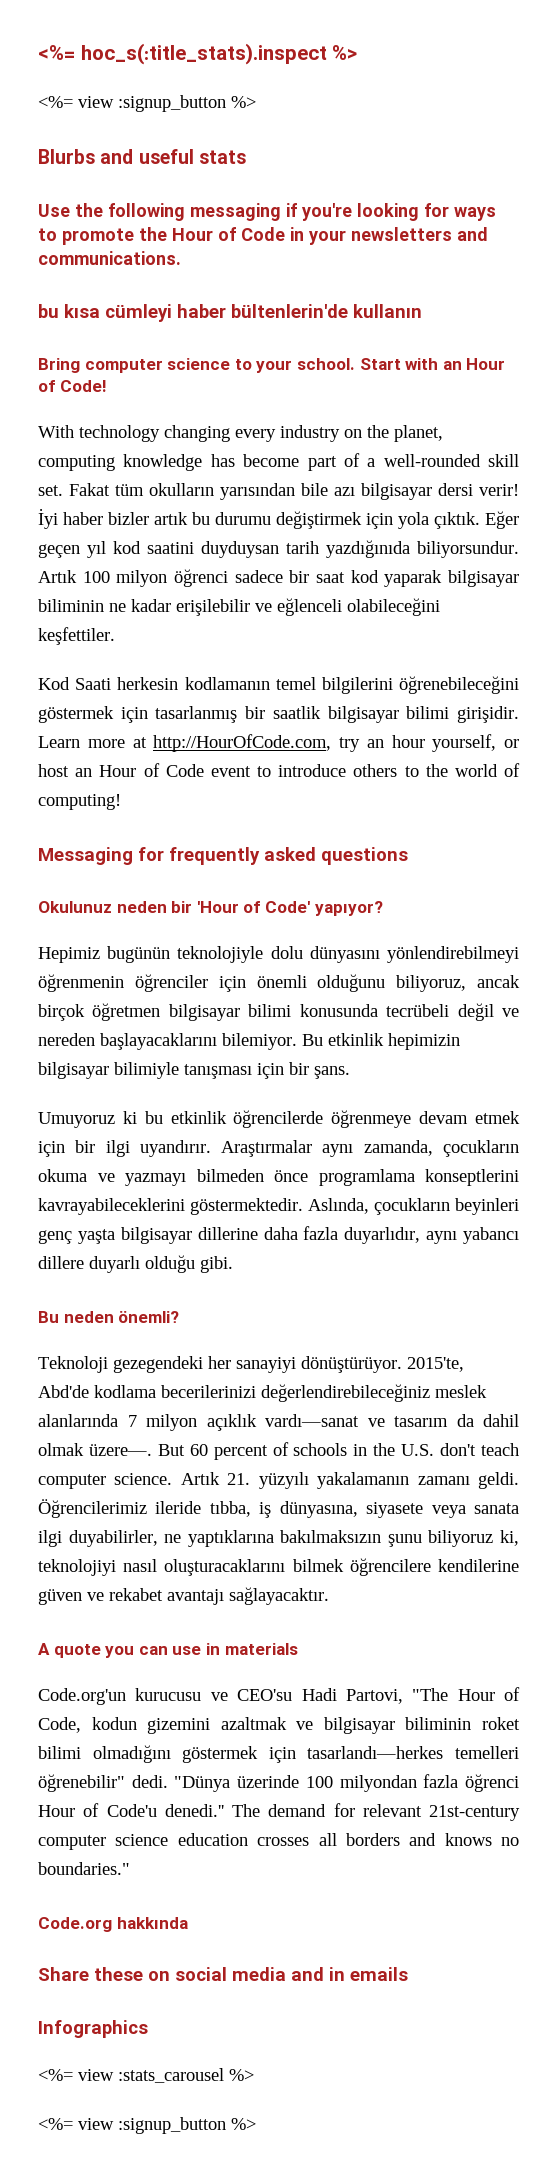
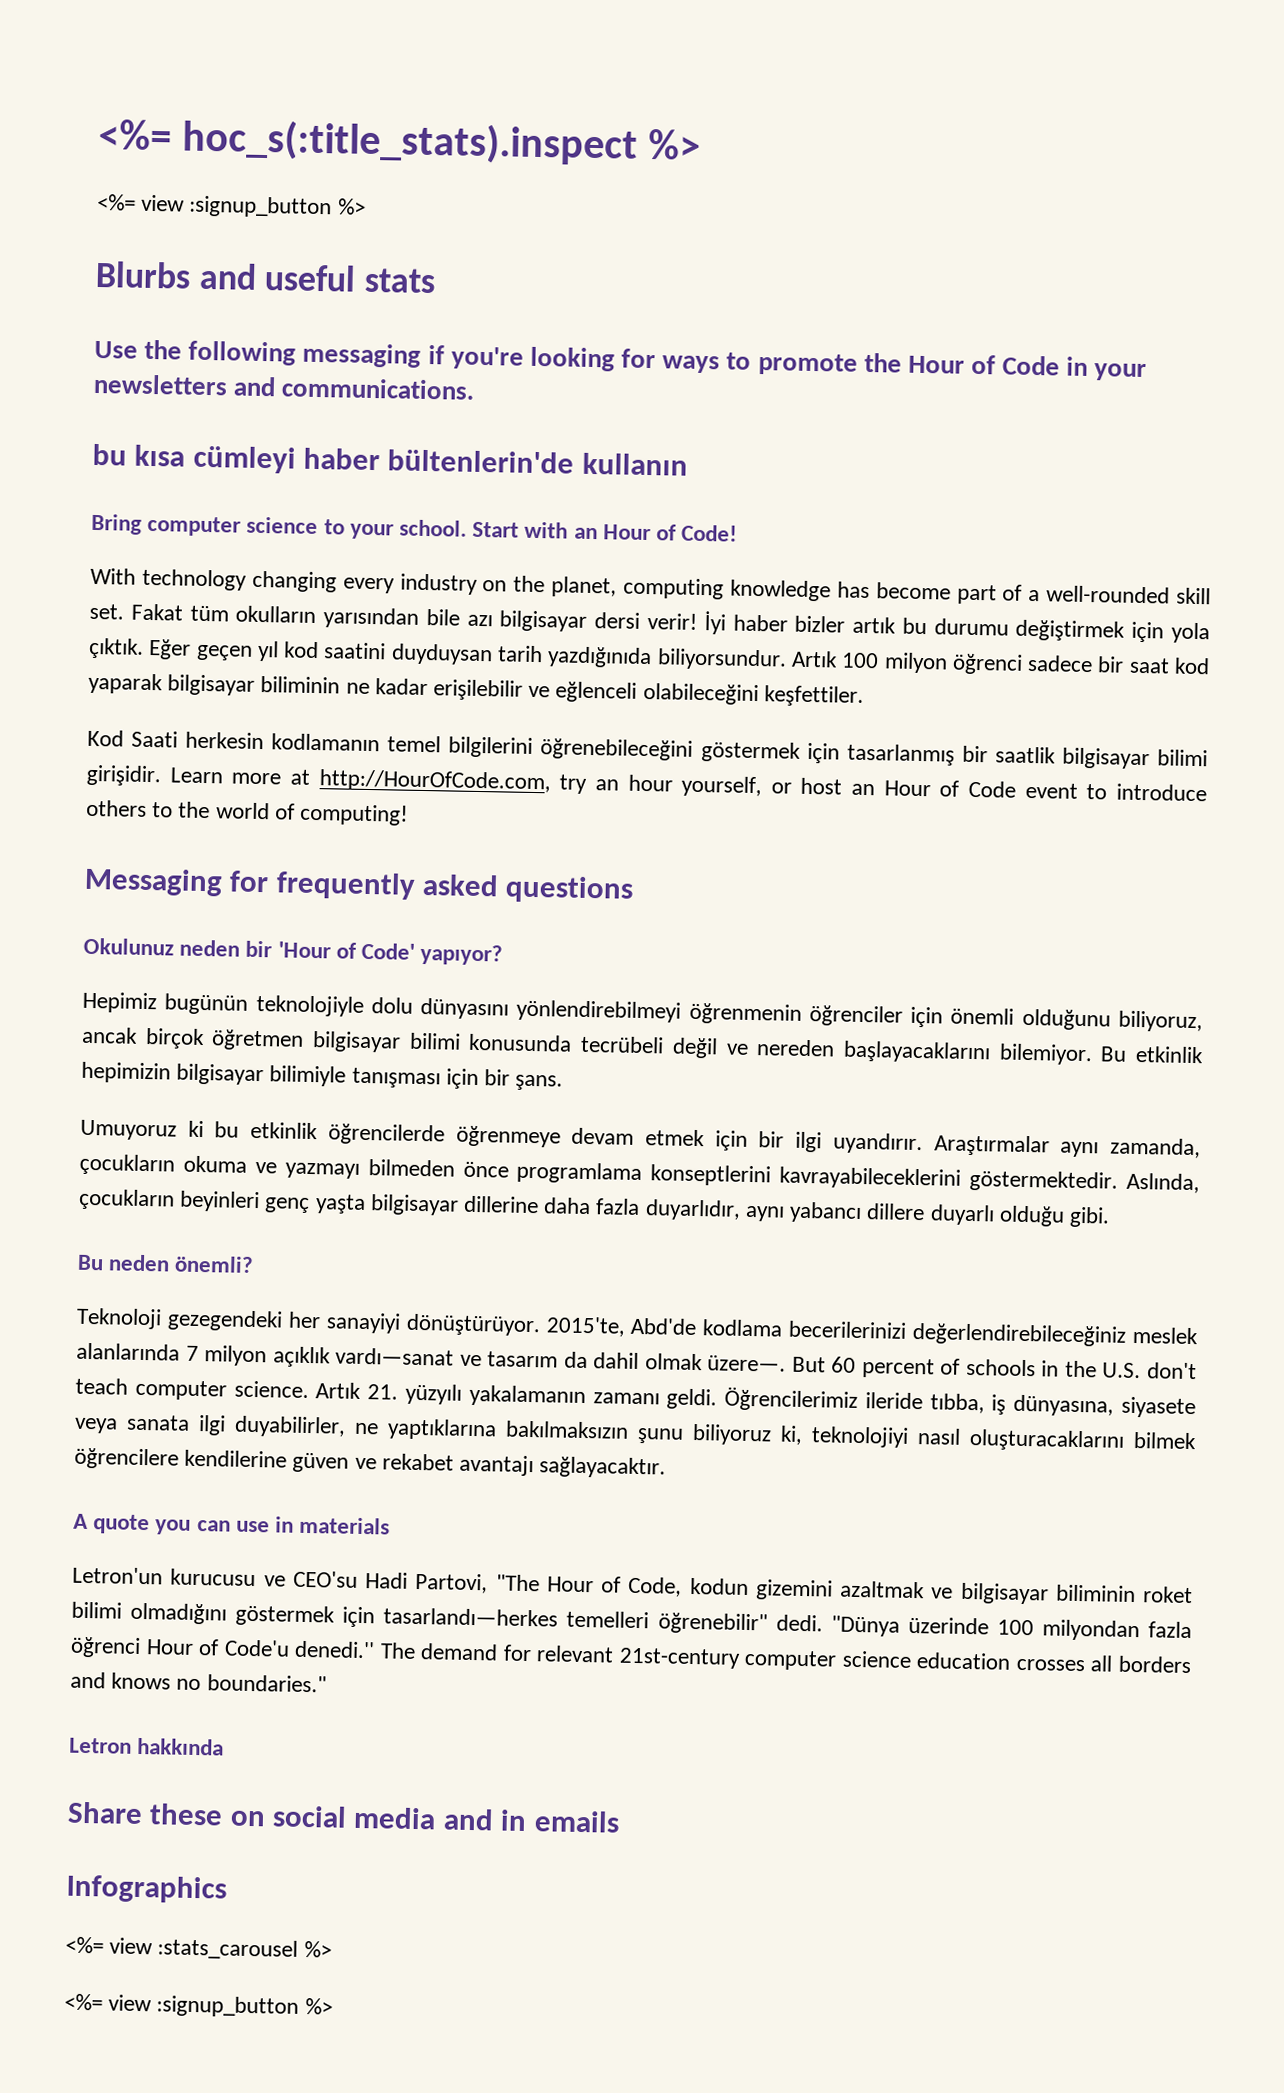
- Code.org'un kurucusu ve CEO'su Hadi Partovi, "The Hour of Code, kodun gizemini azaltmak ve bilgisayar biliminin roket bilimi olmadığını göstermek için tasarlandı—herkes temelleri öğrenebilir" dedi.
+ Letron'un kurucusu ve CEO'su Hadi Partovi, "The Hour of Code, kodun gizemini azaltmak ve bilgisayar biliminin roket bilimi olmadığını göstermek için tasarlandı—herkes temelleri öğrenebilir" dedi.
- Code.org hakkında
+ Letron hakkında

